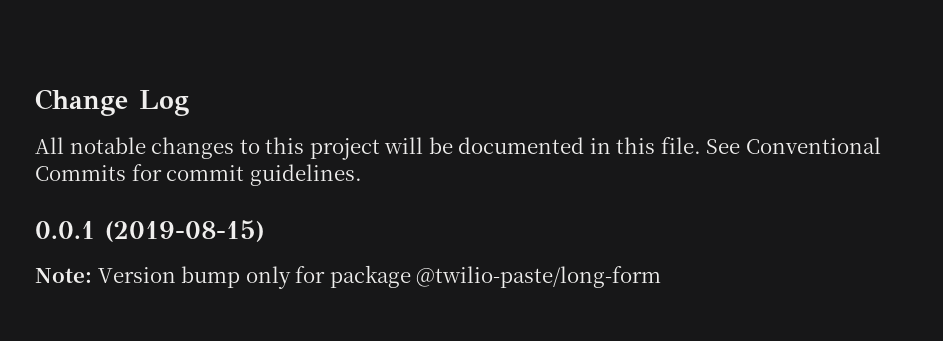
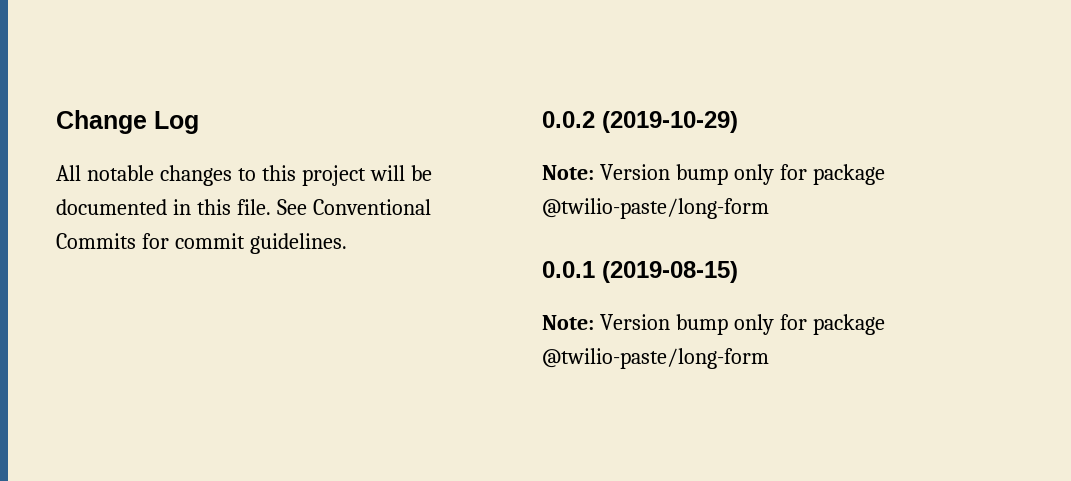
+ 0.0.2 (2019-10-29)
+ Note: Version bump only for package @twilio-paste/long-form

